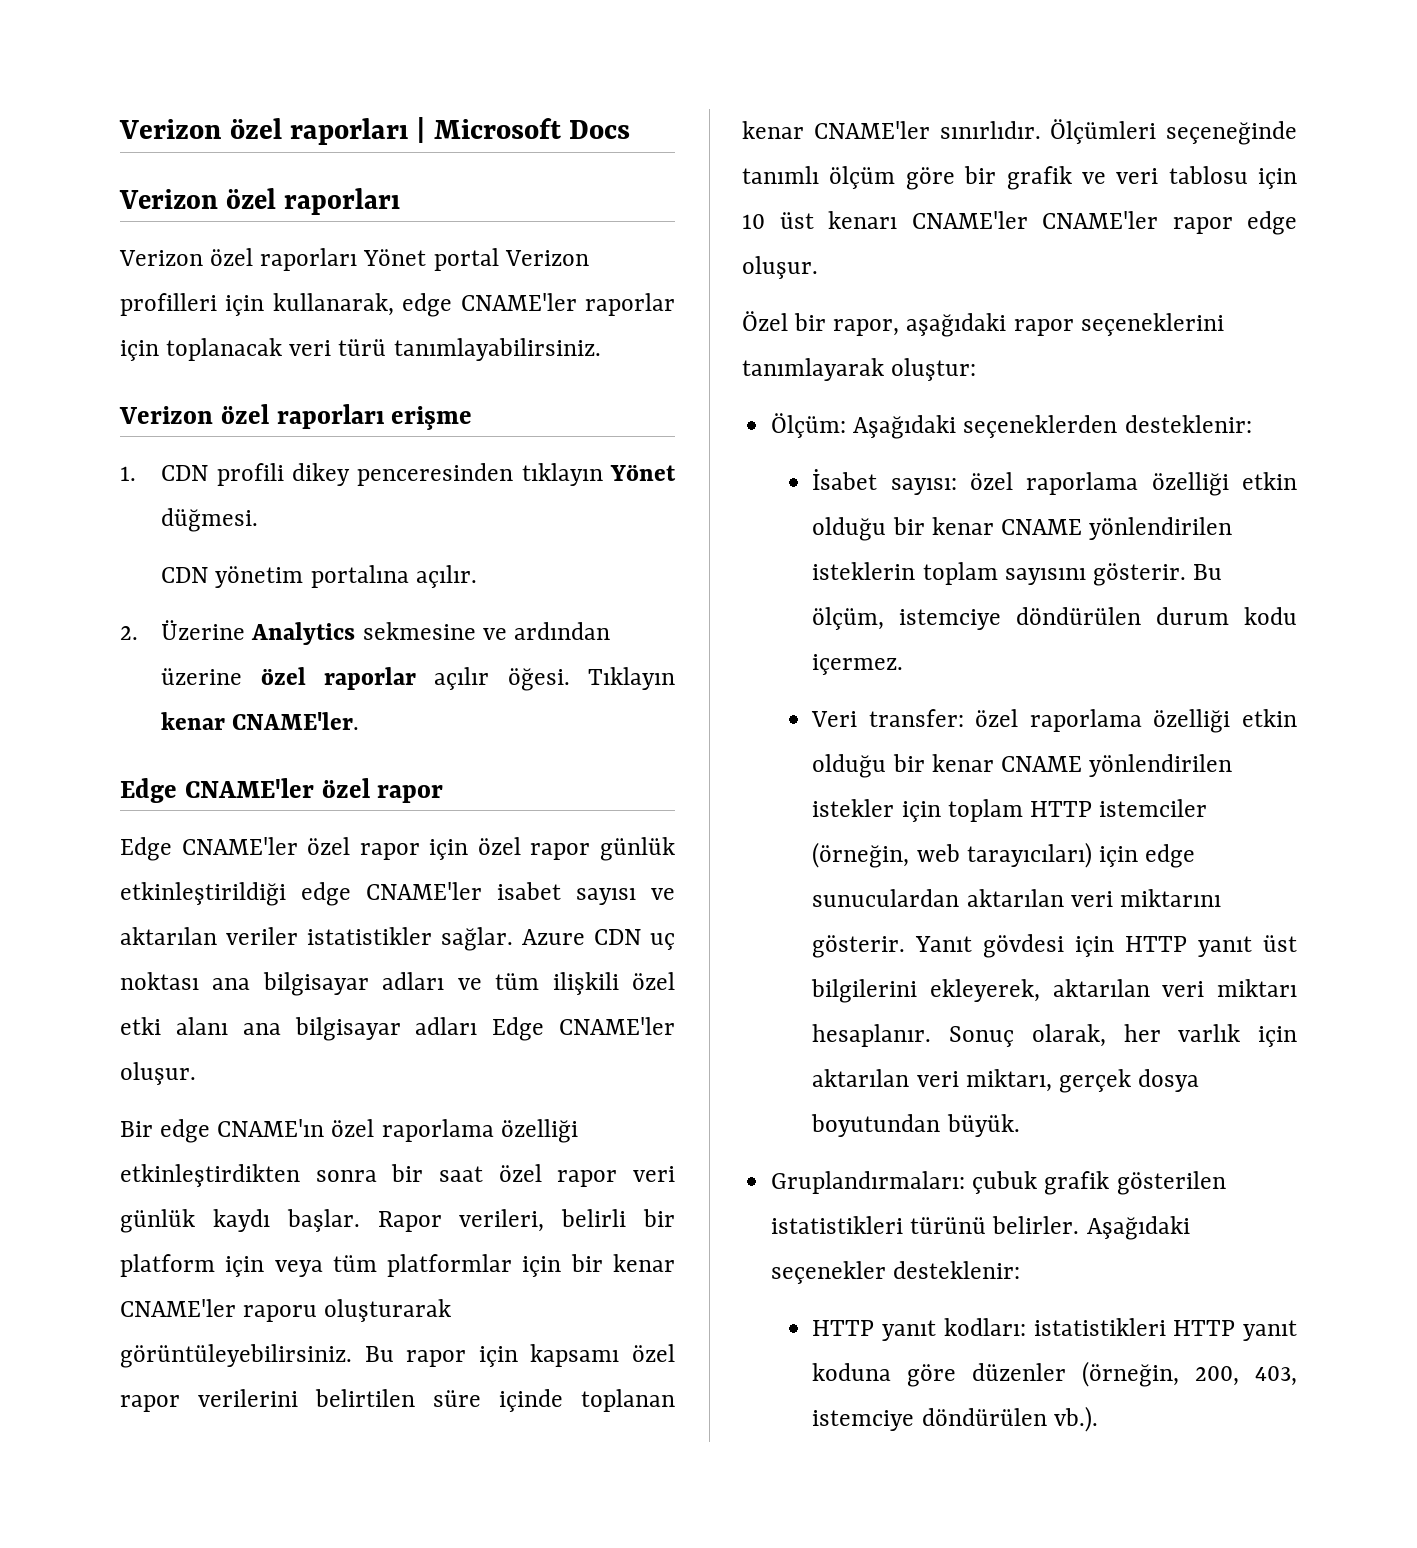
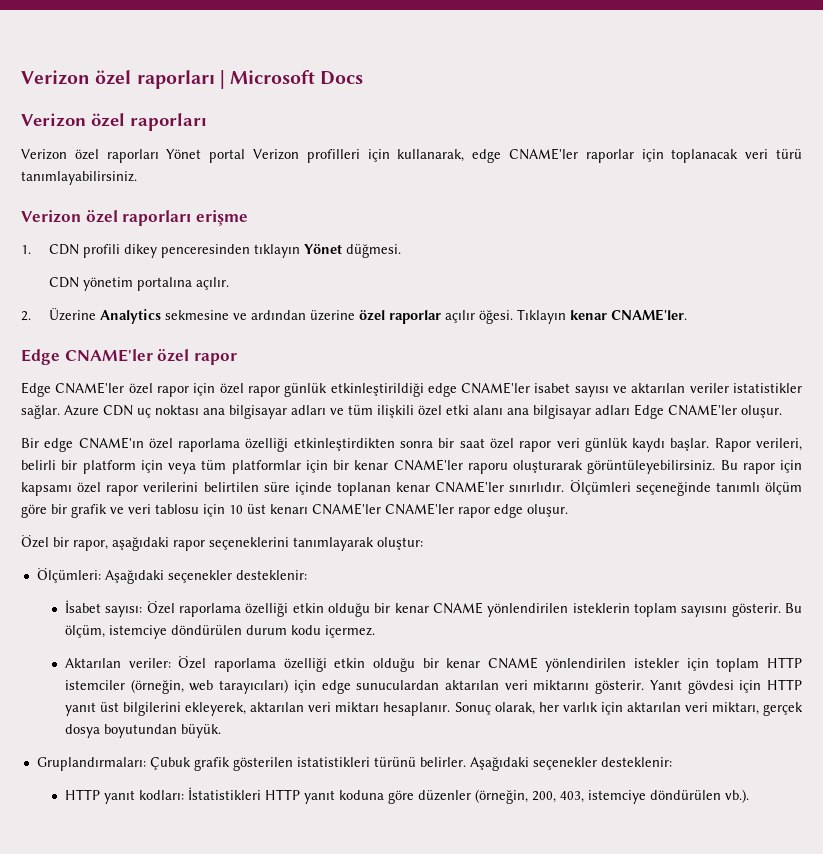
- Ölçüm: Aşağıdaki seçeneklerden desteklenir:
+ Ölçümleri: Aşağıdaki seçenekler desteklenir:
- İsabet sayısı: özel raporlama özelliği etkin olduğu bir kenar CNAME yönlendirilen isteklerin toplam sayısını gösterir.
+ İsabet sayısı: Özel raporlama özelliği etkin olduğu bir kenar CNAME yönlendirilen isteklerin toplam sayısını gösterir.
- Veri transfer: özel raporlama özelliği etkin olduğu bir kenar CNAME yönlendirilen istekler için toplam HTTP istemciler (örneğin, web tarayıcıları) için edge sunuculardan aktarılan veri miktarını gösterir.
+ Aktarılan veriler: Özel raporlama özelliği etkin olduğu bir kenar CNAME yönlendirilen istekler için toplam HTTP istemciler (örneğin, web tarayıcıları) için edge sunuculardan aktarılan veri miktarını gösterir.
- Gruplandırmaları: çubuk grafik gösterilen istatistikleri türünü belirler.
+ Gruplandırmaları: Çubuk grafik gösterilen istatistikleri türünü belirler.
- HTTP yanıt kodları: istatistikleri HTTP yanıt koduna göre düzenler (örneğin, 200, 403, istemciye döndürülen vb.).
+ HTTP yanıt kodları: İstatistikleri HTTP yanıt koduna göre düzenler (örneğin, 200, 403, istemciye döndürülen vb.).

